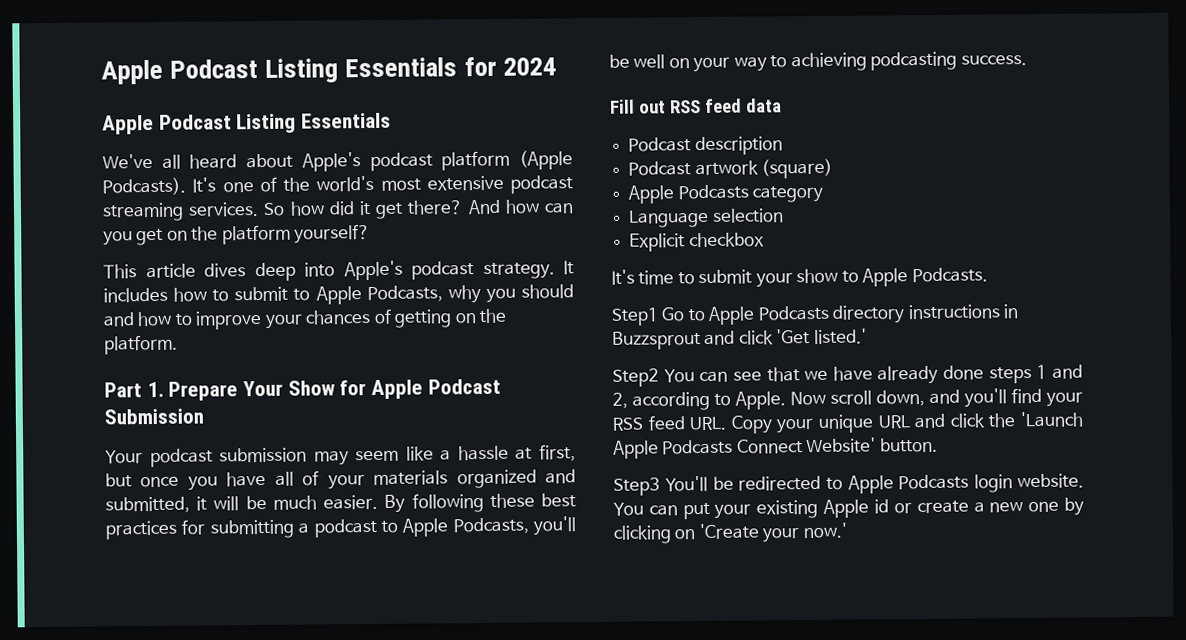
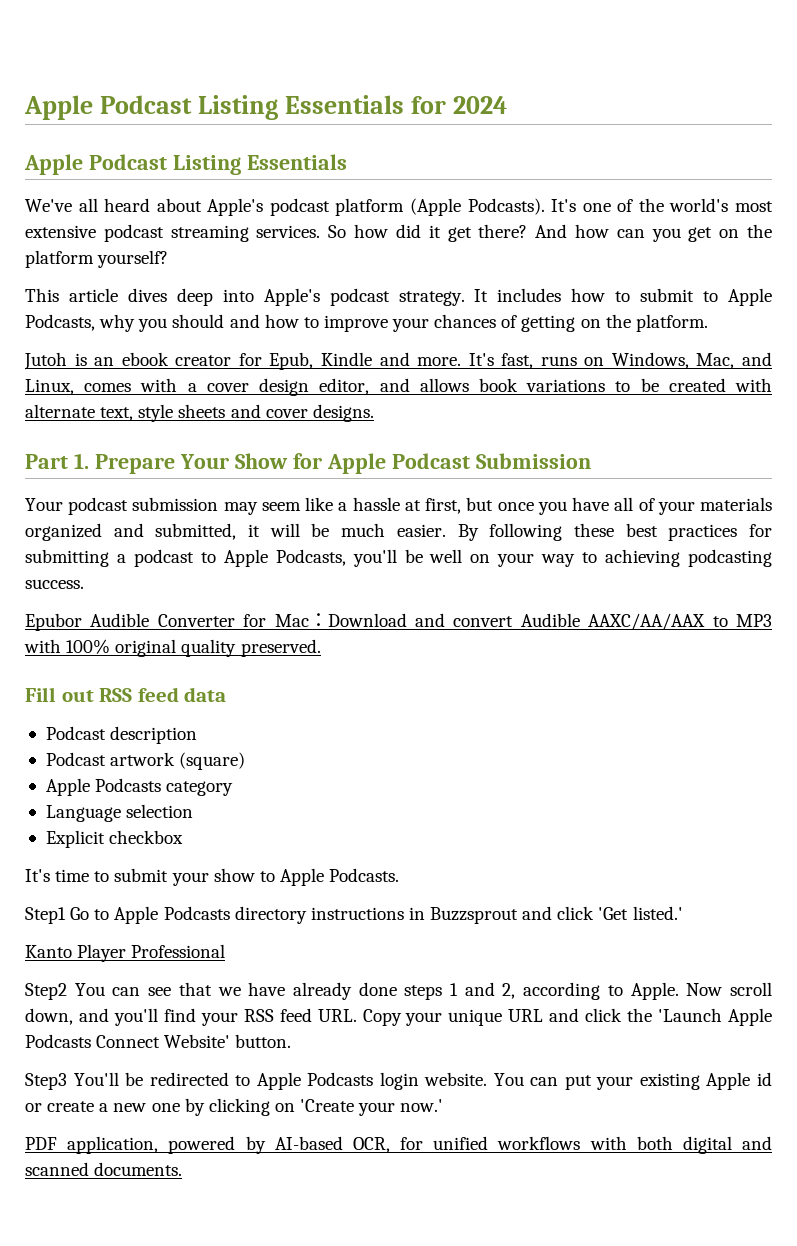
+ Jutoh is an ebook creator for Epub, Kindle and more. It's fast, runs on Windows, Mac, and Linux, comes with a cover design editor, and allows book variations to be created with alternate text, style sheets and cover designs.
+ Epubor Audible Converter for Mac：Download and convert Audible AAXC/AA/AAX to MP3 with 100% original quality preserved.
+ Kanto Player Professional
+ PDF application, powered by AI-based OCR, for unified workflows with both digital and scanned documents.

